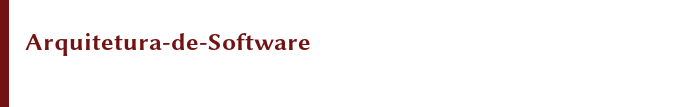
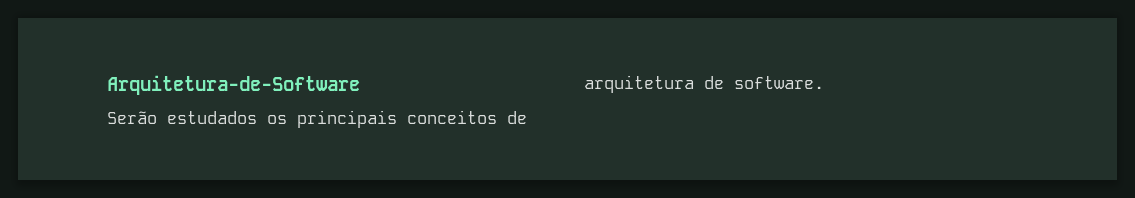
+ Serão estudados os principais conceitos de arquitetura de software.

